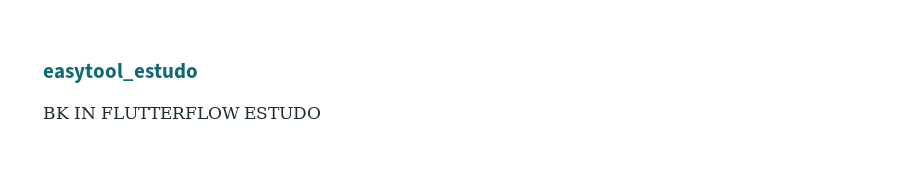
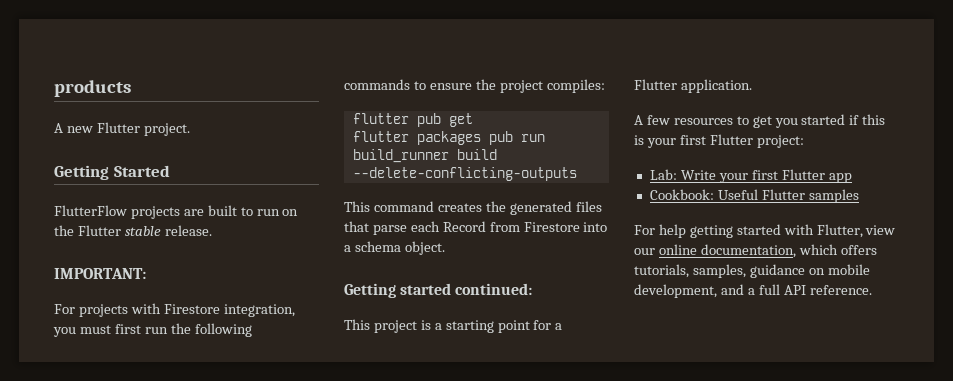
- easytool_estudo
- BK IN FLUTTERFLOW ESTUDO
+ products
+ A new Flutter project.
+ Getting Started
+ FlutterFlow projects are built to run on the Flutter stable release.
+ IMPORTANT:
+ For projects with Firestore integration, you must first run the following commands to ensure the project compiles:
+ flutter pub get
+ flutter packages pub run build_runner build --delete-conflicting-outputs
+ This command creates the generated files that parse each Record from Firestore into a schema object.
+ Getting started continued:
+ This project is a starting point for a Flutter application.
+ A few resources to get you started if this is your first Flutter project:
+ Lab: Write your first Flutter app
+ Cookbook: Useful Flutter samples
+ For help getting started with Flutter, view our online documentation, which offers tutorials, samples, guidance on mobile development, and a full API reference.

